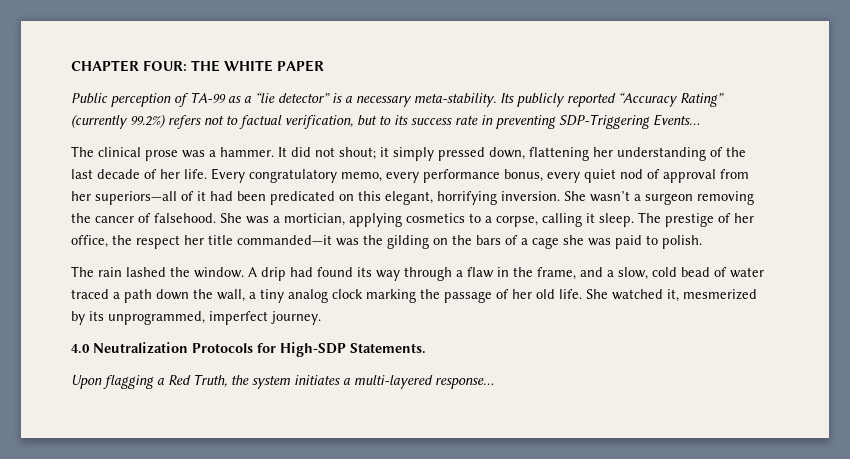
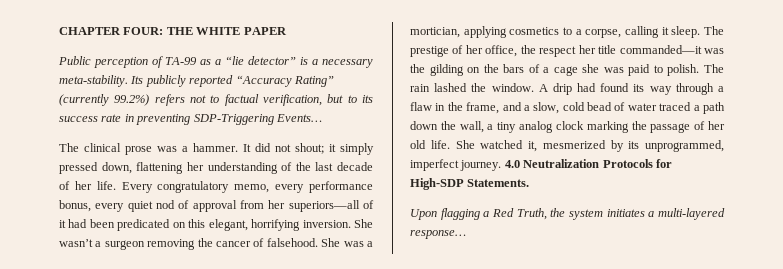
- The prestige of her office, the respect her title commanded—it was the gilding on the bars of a cage she was paid to polish.
- The rain lashed the window.
+ The prestige of her office, the respect her title commanded—it was the gilding on the bars of a cage she was paid to polish. The rain lashed the window.
- She watched it, mesmerized by its unprogrammed, imperfect journey.
- 4.0 Neutralization Protocols for High-SDP Statements.
+ She watched it, mesmerized by its unprogrammed, imperfect journey. 4.0 Neutralization Protocols for High-SDP Statements.

